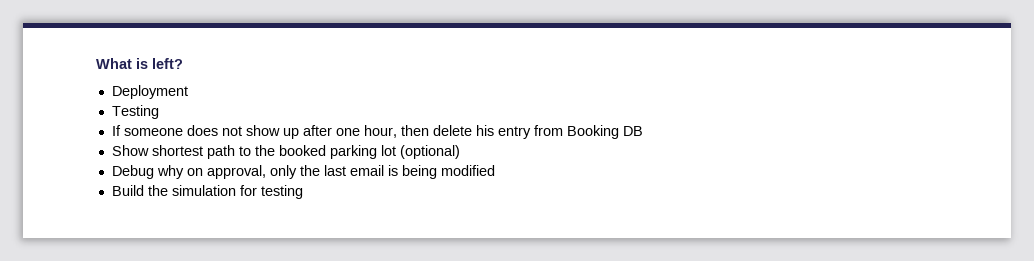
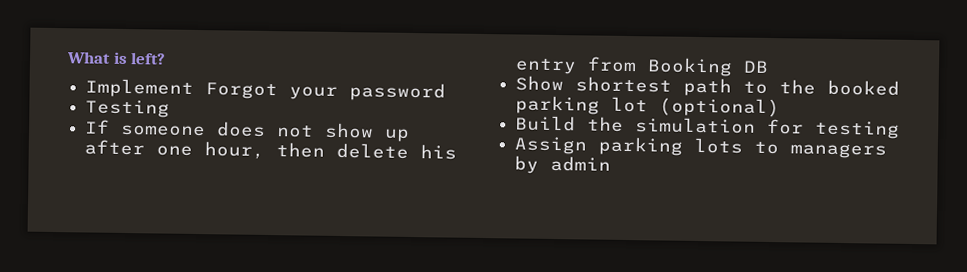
- Deployment
+ Implement Forgot your password
- Debug why on approval, only the last email is being modified
+ Assign parking lots to managers by admin

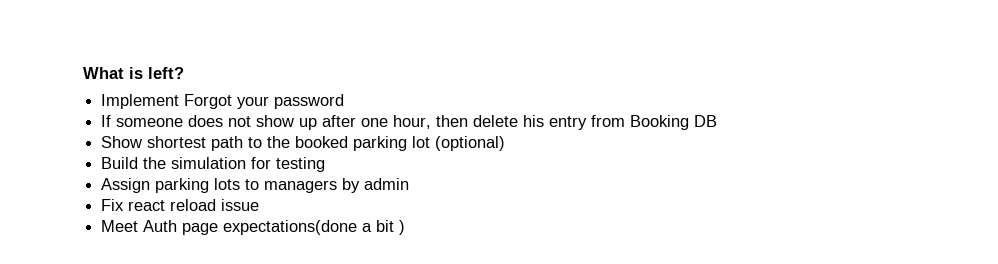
- Testing
+ Fix react reload issue
+ Meet Auth page expectations(done a bit )

